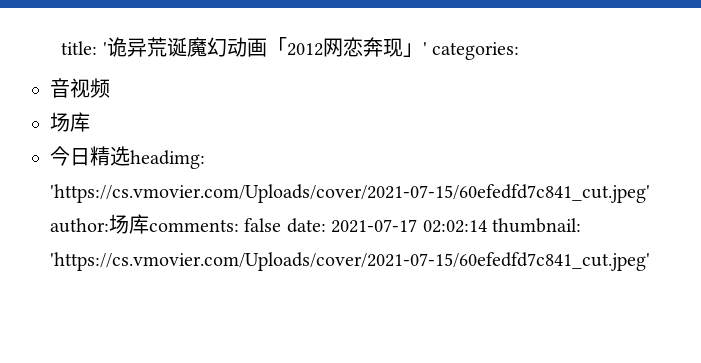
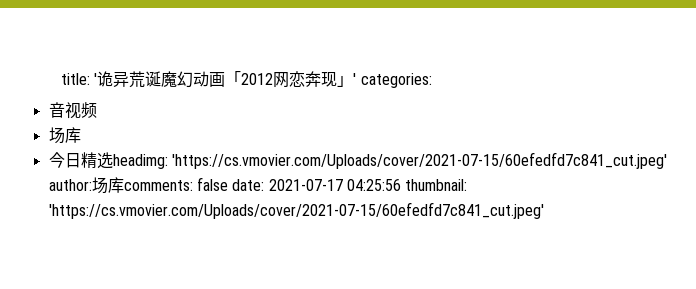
- 今日精选headimg: 'https://cs.vmovier.com/Uploads/cover/2021-07-15/60efedfd7c841_cut.jpeg' author:场库comments: false date: 2021-07-17 02:02:14 thumbnail: 'https://cs.vmovier.com/Uploads/cover/2021-07-15/60efedfd7c841_cut.jpeg'
+ 今日精选headimg: 'https://cs.vmovier.com/Uploads/cover/2021-07-15/60efedfd7c841_cut.jpeg' author:场库comments: false date: 2021-07-17 04:25:56 thumbnail: 'https://cs.vmovier.com/Uploads/cover/2021-07-15/60efedfd7c841_cut.jpeg'

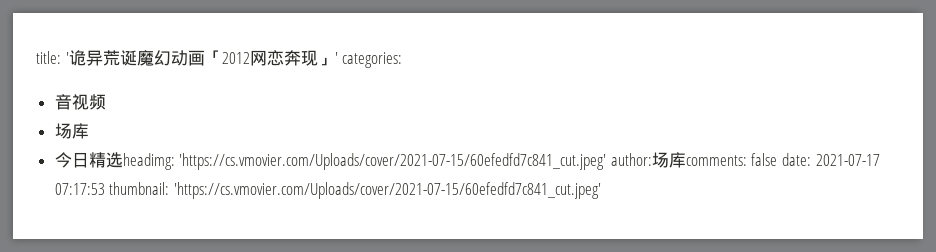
- 今日精选headimg: 'https://cs.vmovier.com/Uploads/cover/2021-07-15/60efedfd7c841_cut.jpeg' author:场库comments: false date: 2021-07-17 04:25:56 thumbnail: 'https://cs.vmovier.com/Uploads/cover/2021-07-15/60efedfd7c841_cut.jpeg'
+ 今日精选headimg: 'https://cs.vmovier.com/Uploads/cover/2021-07-15/60efedfd7c841_cut.jpeg' author:场库comments: false date: 2021-07-17 07:17:53 thumbnail: 'https://cs.vmovier.com/Uploads/cover/2021-07-15/60efedfd7c841_cut.jpeg'

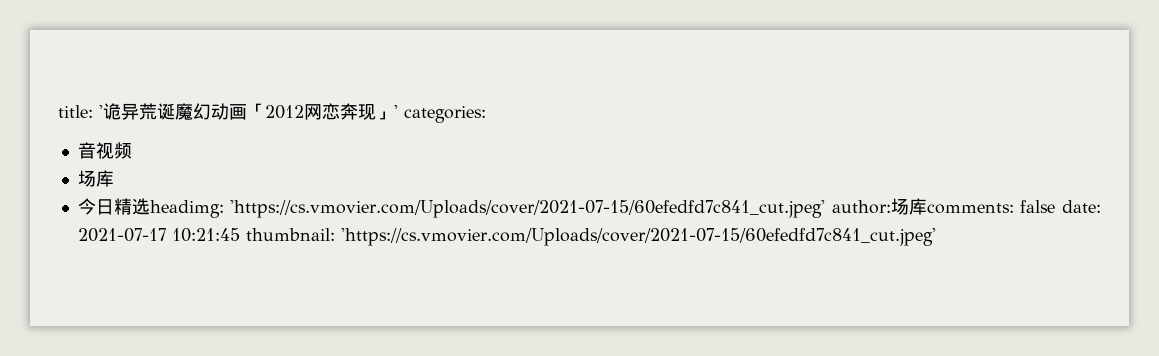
- 今日精选headimg: 'https://cs.vmovier.com/Uploads/cover/2021-07-15/60efedfd7c841_cut.jpeg' author:场库comments: false date: 2021-07-17 07:17:53 thumbnail: 'https://cs.vmovier.com/Uploads/cover/2021-07-15/60efedfd7c841_cut.jpeg'
+ 今日精选headimg: 'https://cs.vmovier.com/Uploads/cover/2021-07-15/60efedfd7c841_cut.jpeg' author:场库comments: false date: 2021-07-17 10:21:45 thumbnail: 'https://cs.vmovier.com/Uploads/cover/2021-07-15/60efedfd7c841_cut.jpeg'

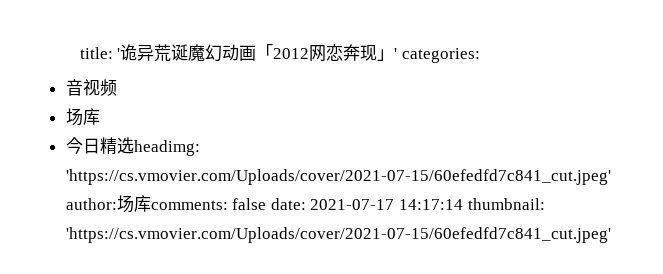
- 今日精选headimg: 'https://cs.vmovier.com/Uploads/cover/2021-07-15/60efedfd7c841_cut.jpeg' author:场库comments: false date: 2021-07-17 10:21:45 thumbnail: 'https://cs.vmovier.com/Uploads/cover/2021-07-15/60efedfd7c841_cut.jpeg'
+ 今日精选headimg: 'https://cs.vmovier.com/Uploads/cover/2021-07-15/60efedfd7c841_cut.jpeg' author:场库comments: false date: 2021-07-17 14:17:14 thumbnail: 'https://cs.vmovier.com/Uploads/cover/2021-07-15/60efedfd7c841_cut.jpeg'

